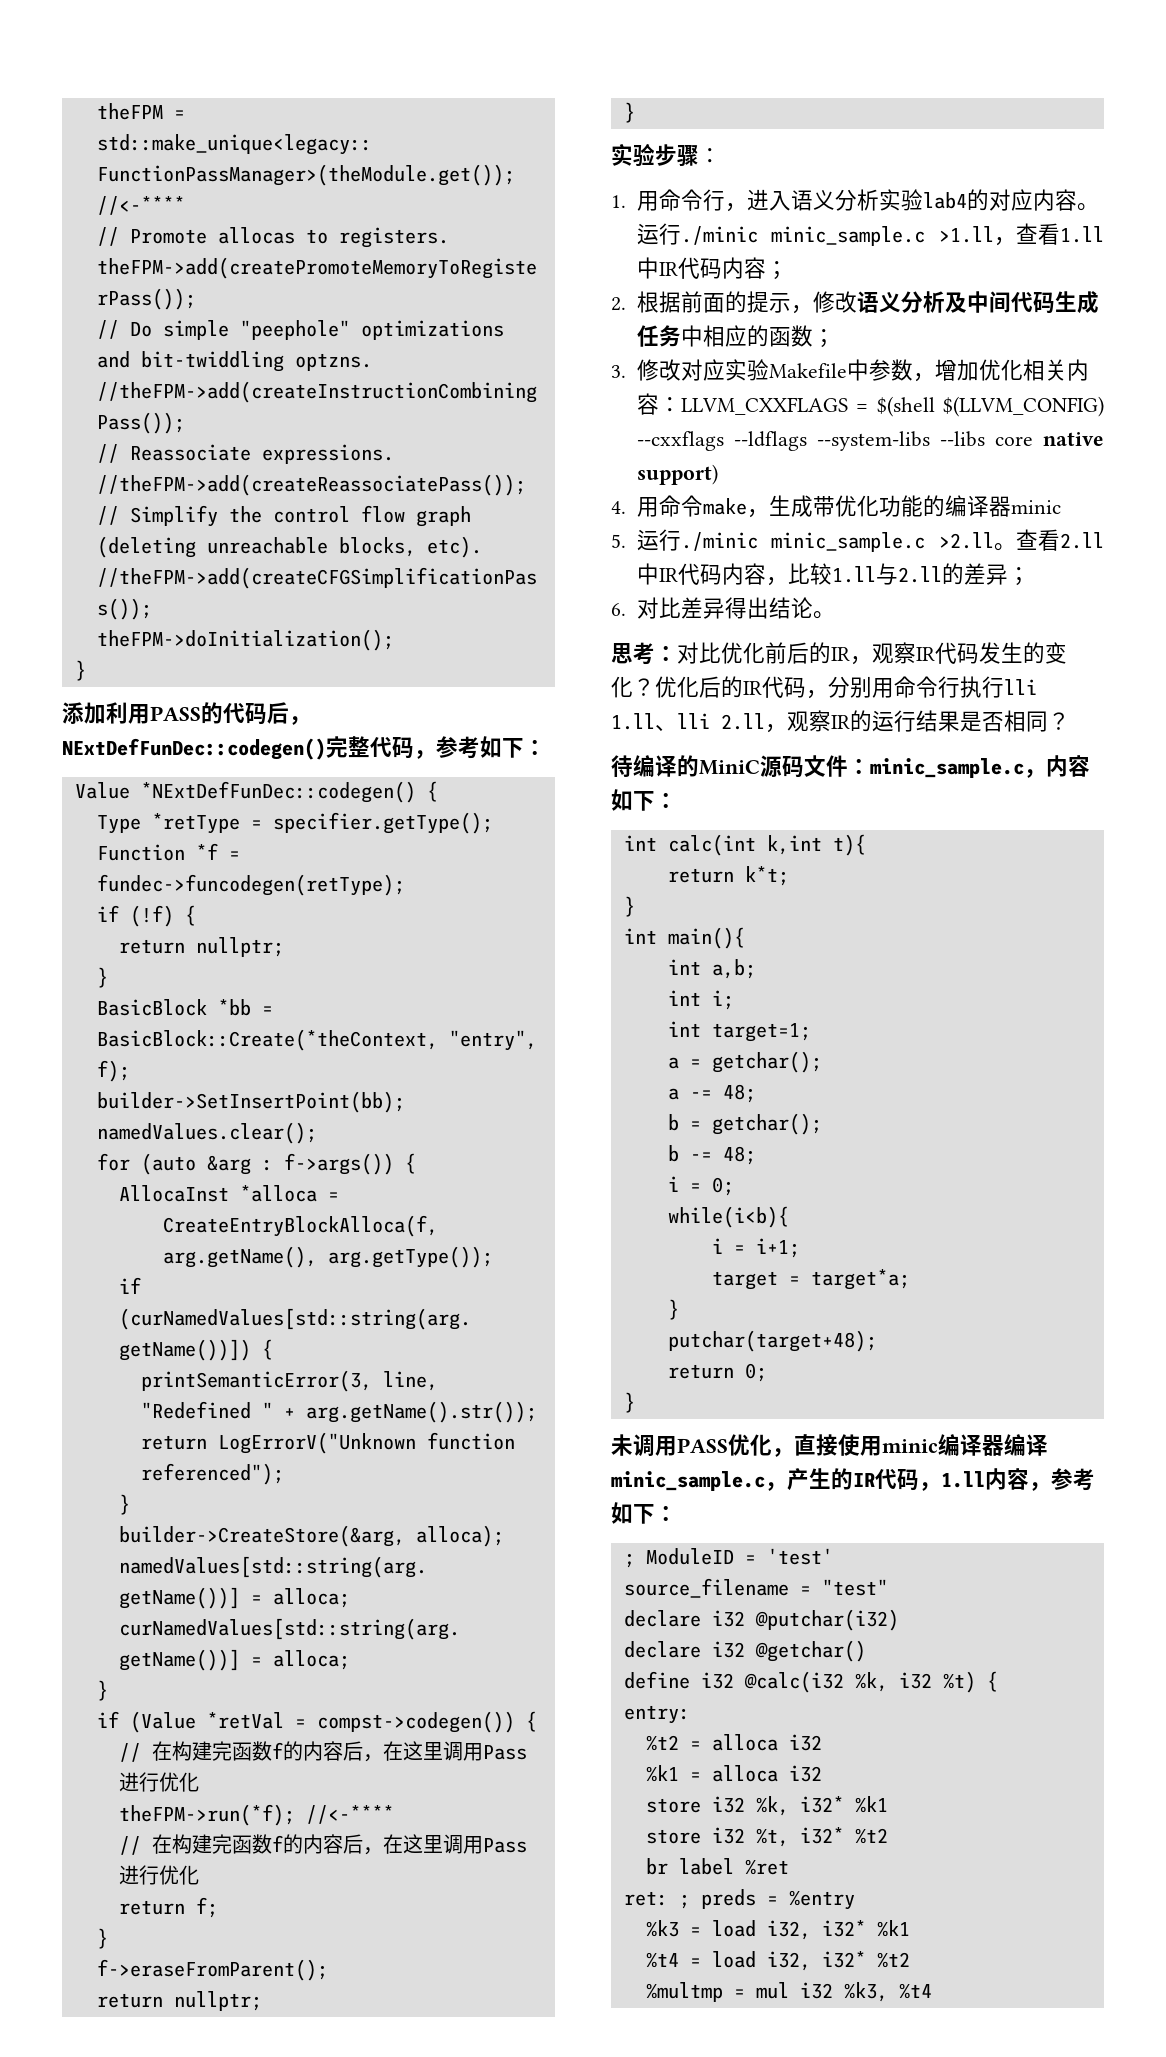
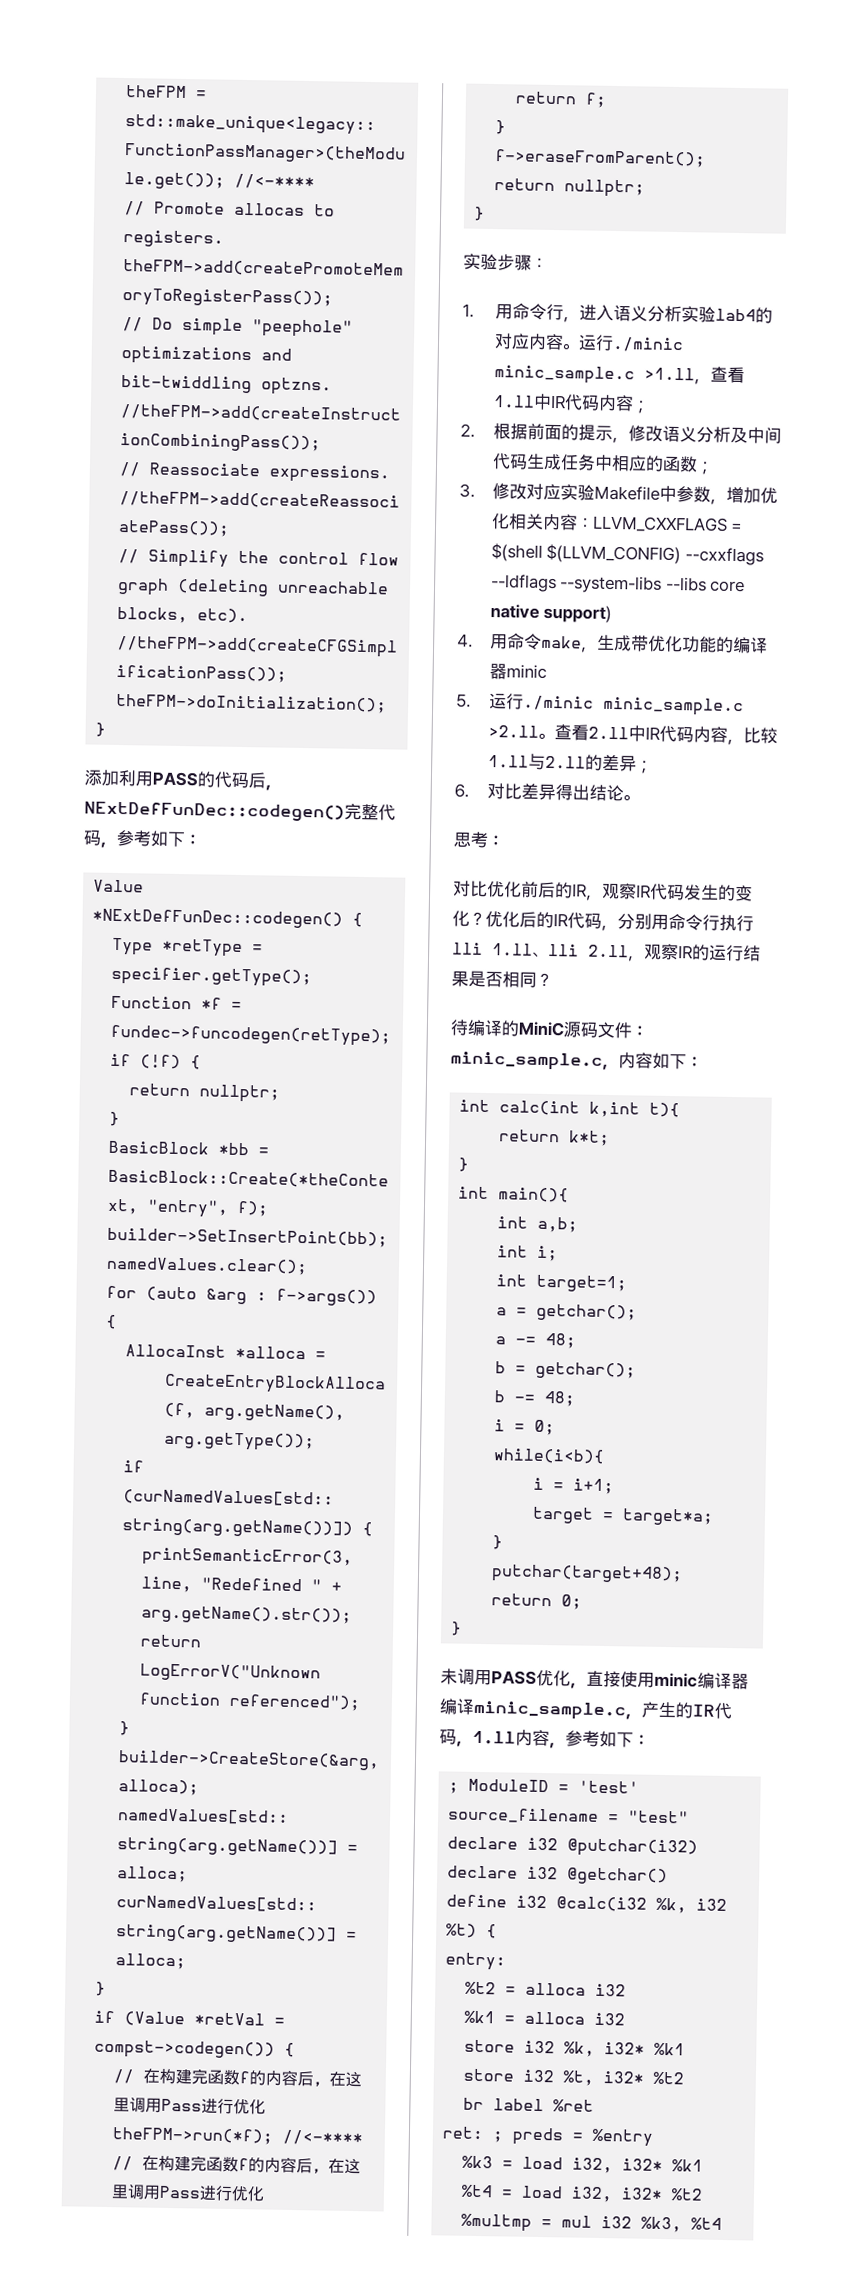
- 思考：对比优化前后的IR，观察IR代码发生的变化？
+ 思考：
+ 对比优化前后的IR，观察IR代码发生的变化？

